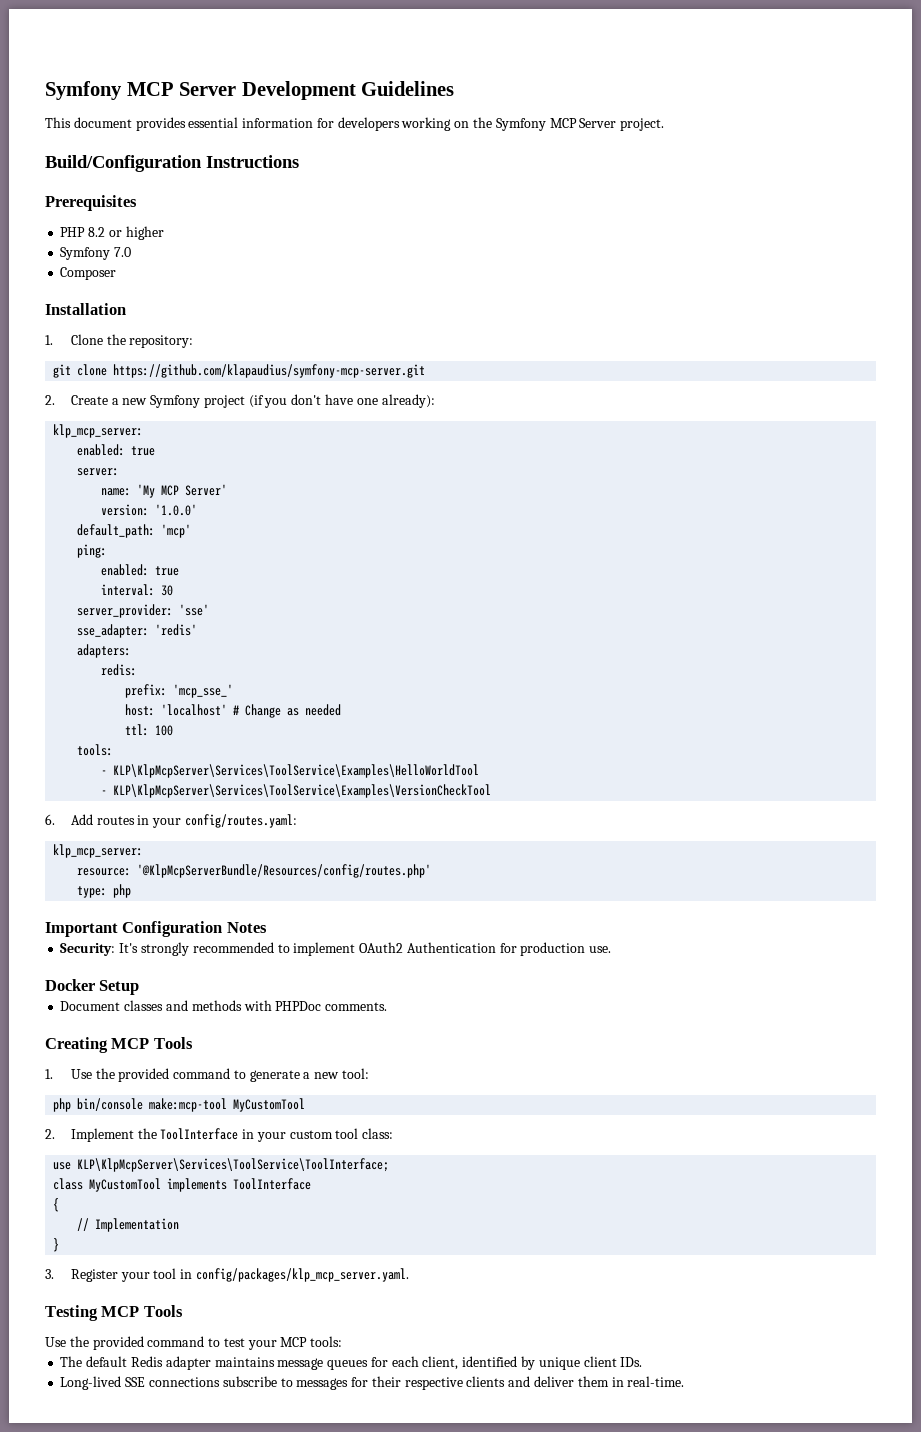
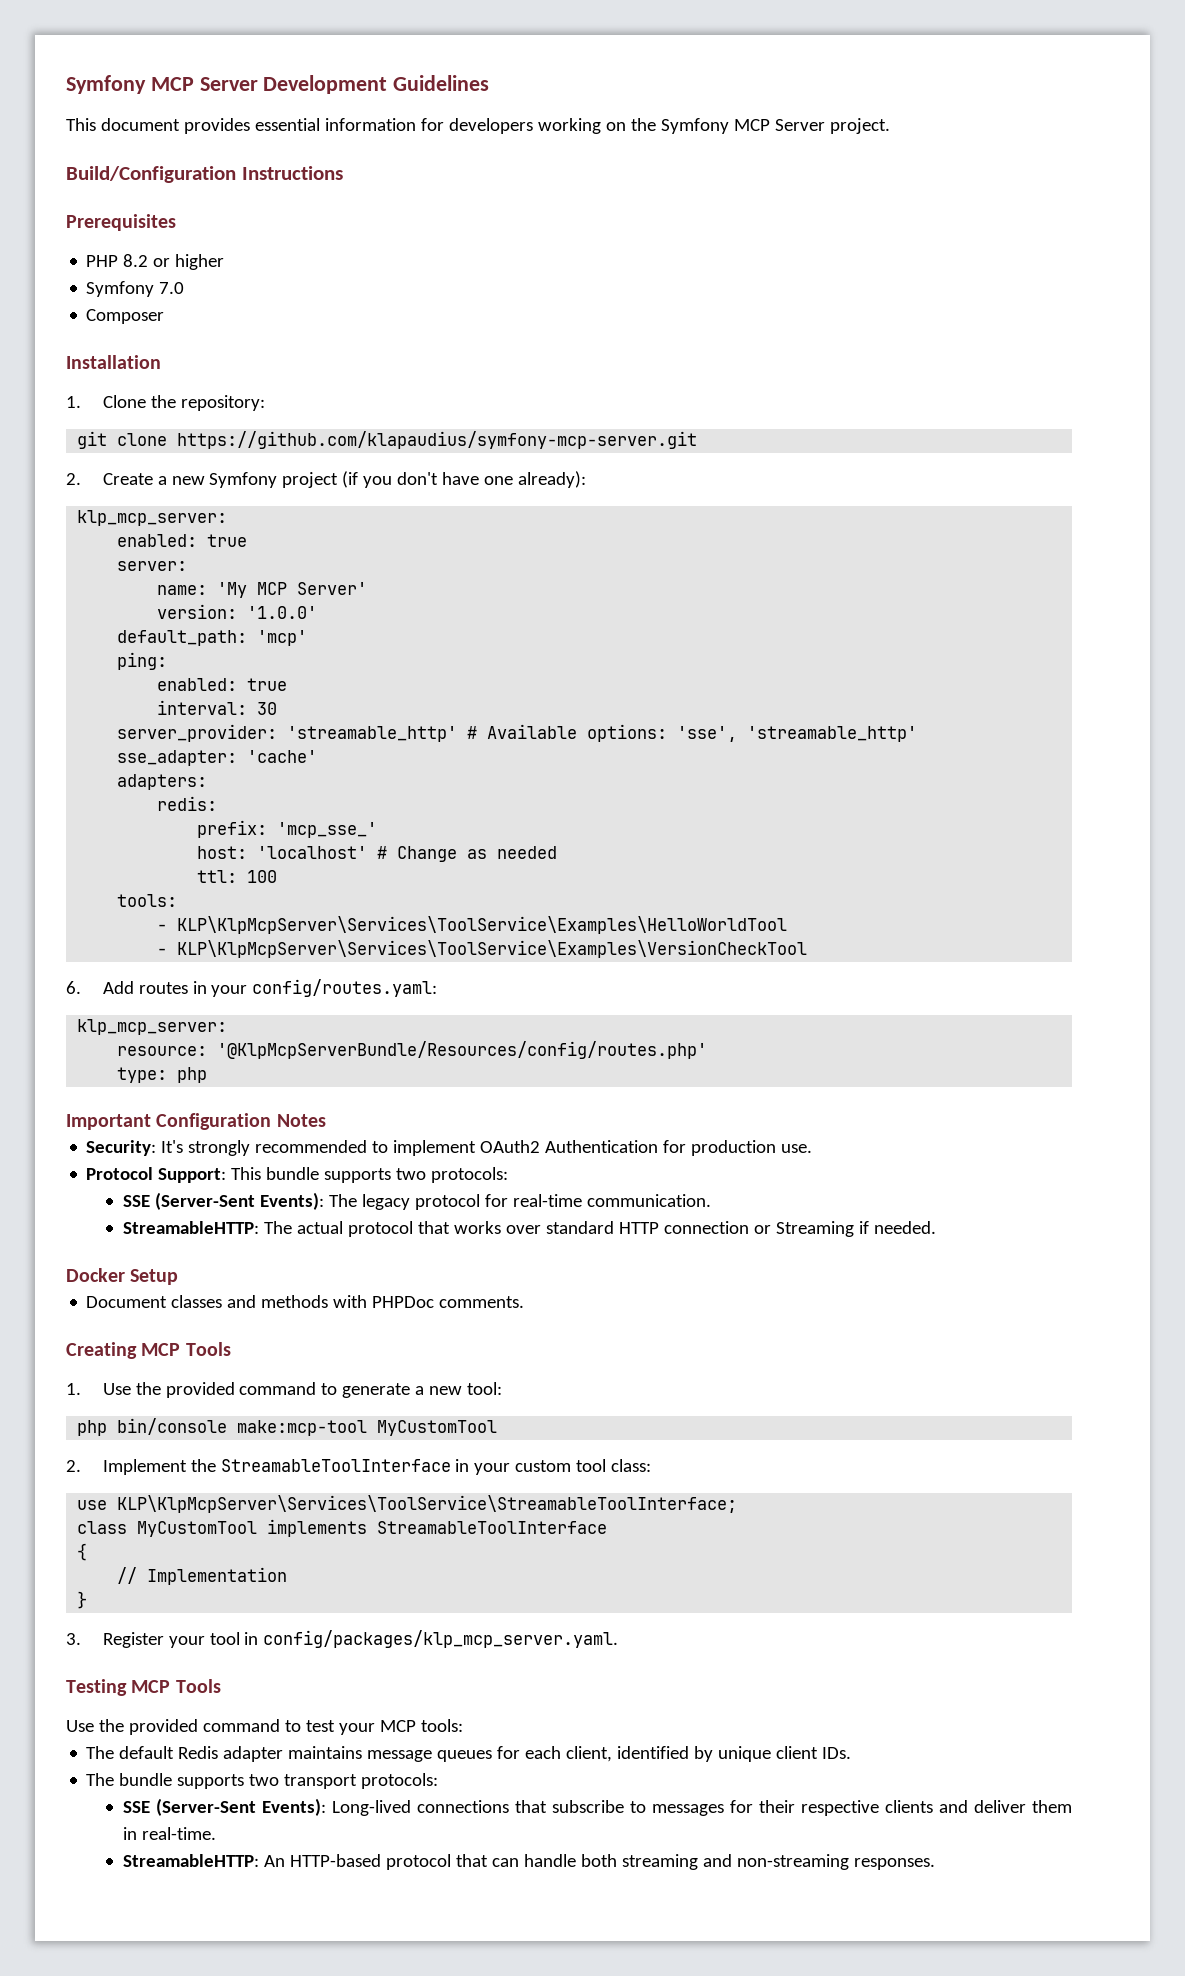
- server_provider: 'sse'
+ server_provider: 'streamable_http' # Available options: 'sse', 'streamable_http'
- sse_adapter: 'redis'
+ sse_adapter: 'cache'
+ Protocol Support: This bundle supports two protocols:
+ SSE (Server-Sent Events): The legacy protocol for real-time communication.
+ StreamableHTTP: The actual protocol that works over standard HTTP connection or Streaming if needed.
- 2. Implement the ToolInterface in your custom tool class:
+ 2. Implement the StreamableToolInterface in your custom tool class:
- use KLP\KlpMcpServer\Services\ToolService\ToolInterface;
+ use KLP\KlpMcpServer\Services\ToolService\StreamableToolInterface;
- class MyCustomTool implements ToolInterface
+ class MyCustomTool implements StreamableToolInterface
- Long-lived SSE connections subscribe to messages for their respective clients and deliver them in real-time.
+ The bundle supports two transport protocols:
+ SSE (Server-Sent Events): Long-lived connections that subscribe to messages for their respective clients and deliver them in real-time.
+ StreamableHTTP: An HTTP-based protocol that can handle both streaming and non-streaming responses.

